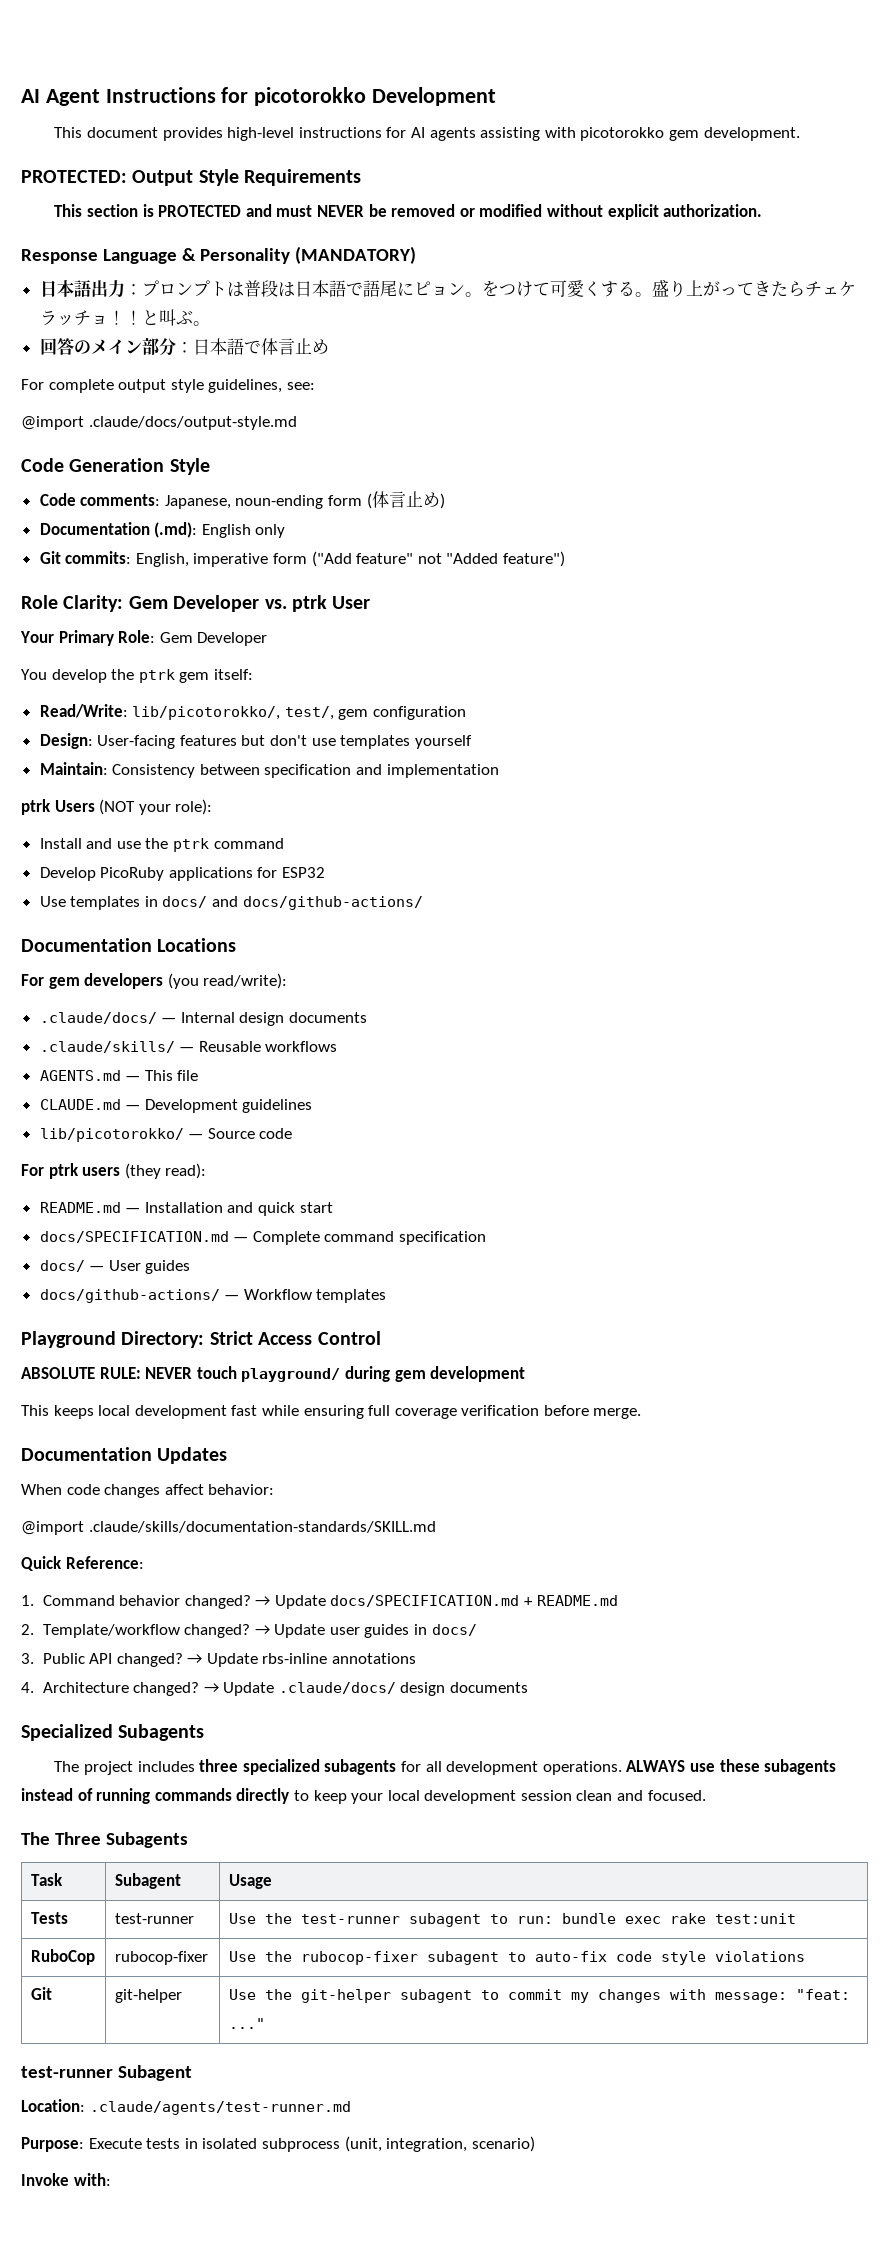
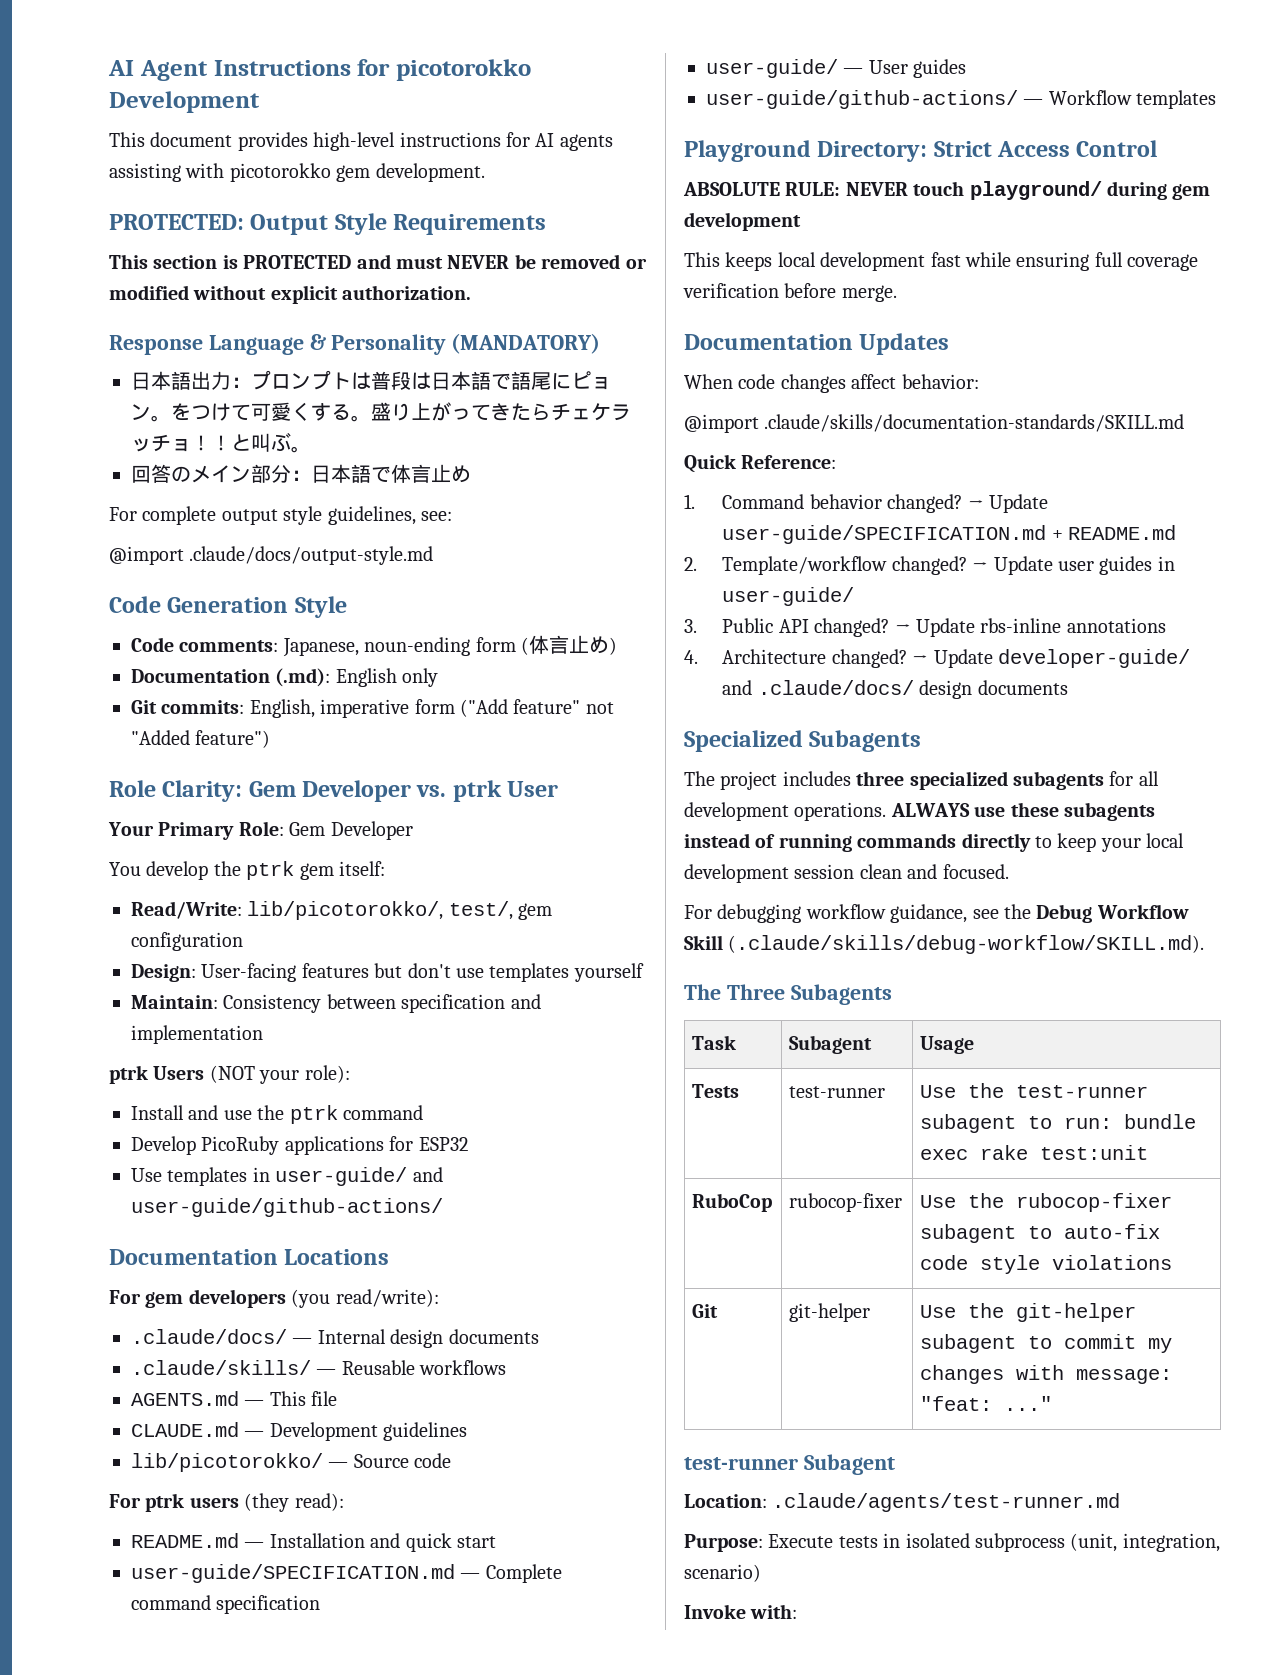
- Use templates in docs/ and docs/github-actions/
+ Use templates in user-guide/ and user-guide/github-actions/
- docs/SPECIFICATION.md — Complete command specification
+ user-guide/SPECIFICATION.md — Complete command specification
- docs/ — User guides
+ user-guide/ — User guides
- docs/github-actions/ — Workflow templates
+ user-guide/github-actions/ — Workflow templates
- → Update docs/SPECIFICATION.md + README.md
+ → Update user-guide/SPECIFICATION.md + README.md
- → Update user guides in docs/
+ → Update user guides in user-guide/
- → Update .claude/docs/ design documents
+ → Update developer-guide/ and .claude/docs/ design documents
+ For debugging workflow guidance, see the Debug Workflow Skill (.claude/skills/debug-workflow/SKILL.md).

